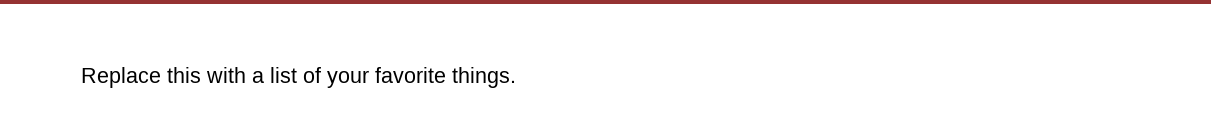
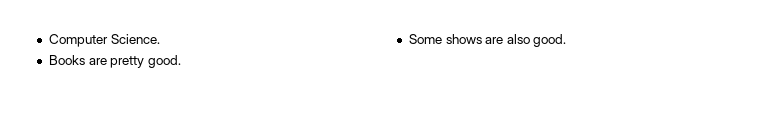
- Replace this with a list of your favorite things.
+ Computer Science.
+ Books are pretty good.
+ Some shows are also good.

